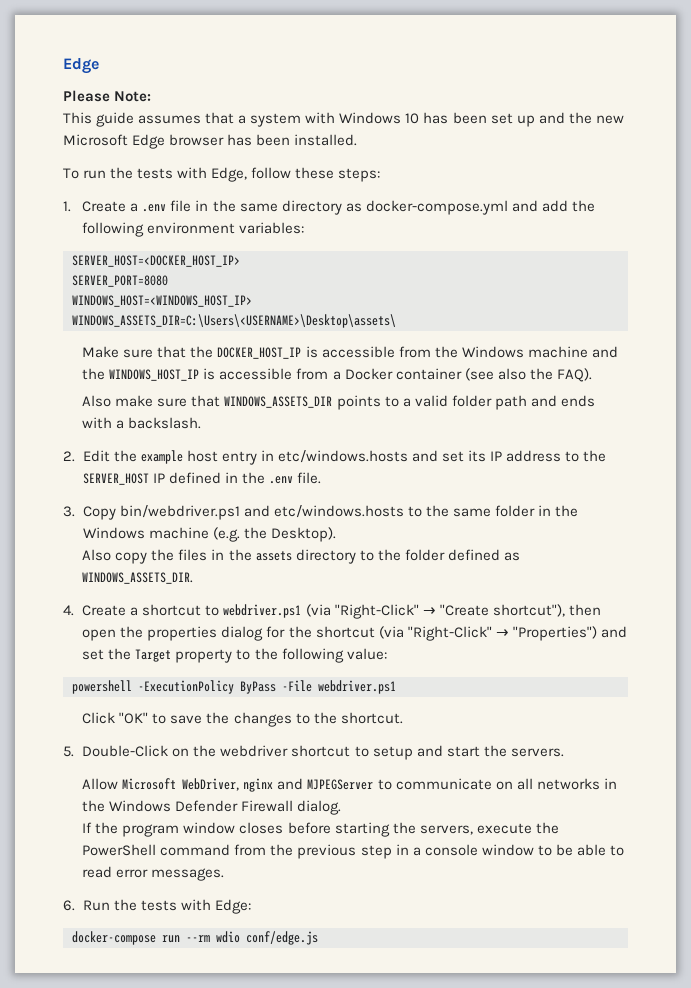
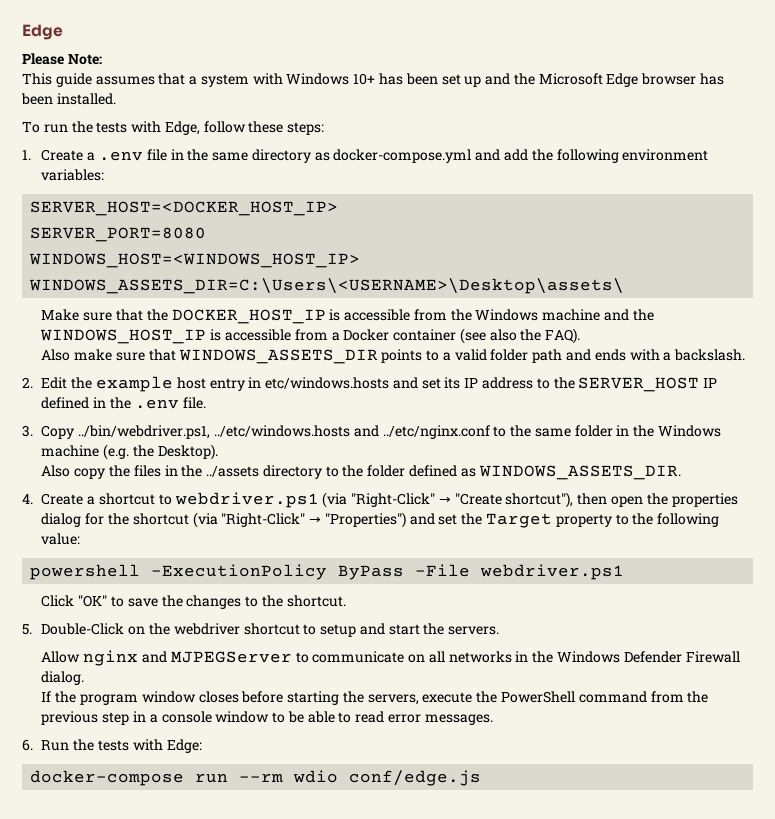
- This guide assumes that a system with Windows 10 has been set up and the new Microsoft Edge browser has been installed.
+ This guide assumes that a system with Windows 10+ has been set up and the Microsoft Edge browser has been installed.
- 3. Copy bin/webdriver.ps1 and etc/windows.hosts to the same folder in the Windows machine (e.g. the Desktop).
+ 3. Copy ../bin/webdriver.ps1, ../etc/windows.hosts and ../etc/nginx.conf to the same folder in the Windows machine (e.g. the Desktop).
- Also copy the files in the assets directory to the folder defined as WINDOWS_ASSETS_DIR.
+ Also copy the files in the ../assets directory to the folder defined as WINDOWS_ASSETS_DIR.
- Allow Microsoft WebDriver, nginx and MJPEGServer to communicate on all networks in the Windows Defender Firewall dialog.
+ Allow nginx and MJPEGServer to communicate on all networks in the Windows Defender Firewall dialog.

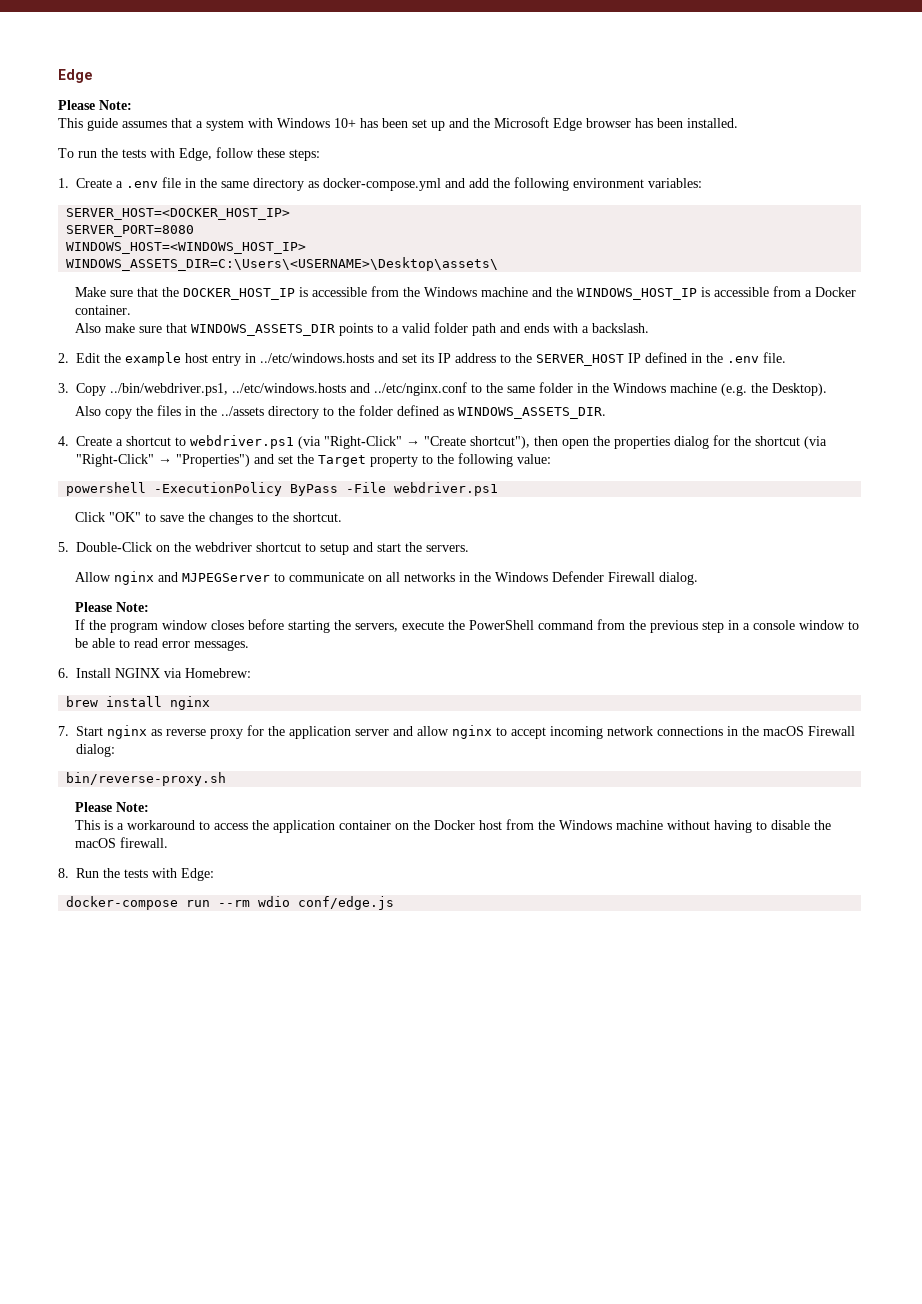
- Make sure that the DOCKER_HOST_IP is accessible from the Windows machine and the WINDOWS_HOST_IP is accessible from a Docker container (see also the FAQ).
+ Make sure that the DOCKER_HOST_IP is accessible from the Windows machine and the WINDOWS_HOST_IP is accessible from a Docker container.
- 2. Edit the example host entry in etc/windows.hosts and set its IP address to the SERVER_HOST IP defined in the .env file.
+ 2. Edit the example host entry in ../etc/windows.hosts and set its IP address to the SERVER_HOST IP defined in the .env file.
  Allow nginx and MJPEGServer to communicate on all networks in the Windows Defender Firewall dialog.
+ Please Note:
- 6. Run the tests with Edge:
+ 6. Install NGINX via Homebrew:
+ brew install nginx
+ 7. Start nginx as reverse proxy for the application server and allow nginx to accept incoming network connections in the macOS Firewall dialog:
+ bin/reverse-proxy.sh
+ Please Note:
+ This is a workaround to access the application container on the Docker host from the Windows machine without having to disable the macOS firewall.
+ 8. Run the tests with Edge:

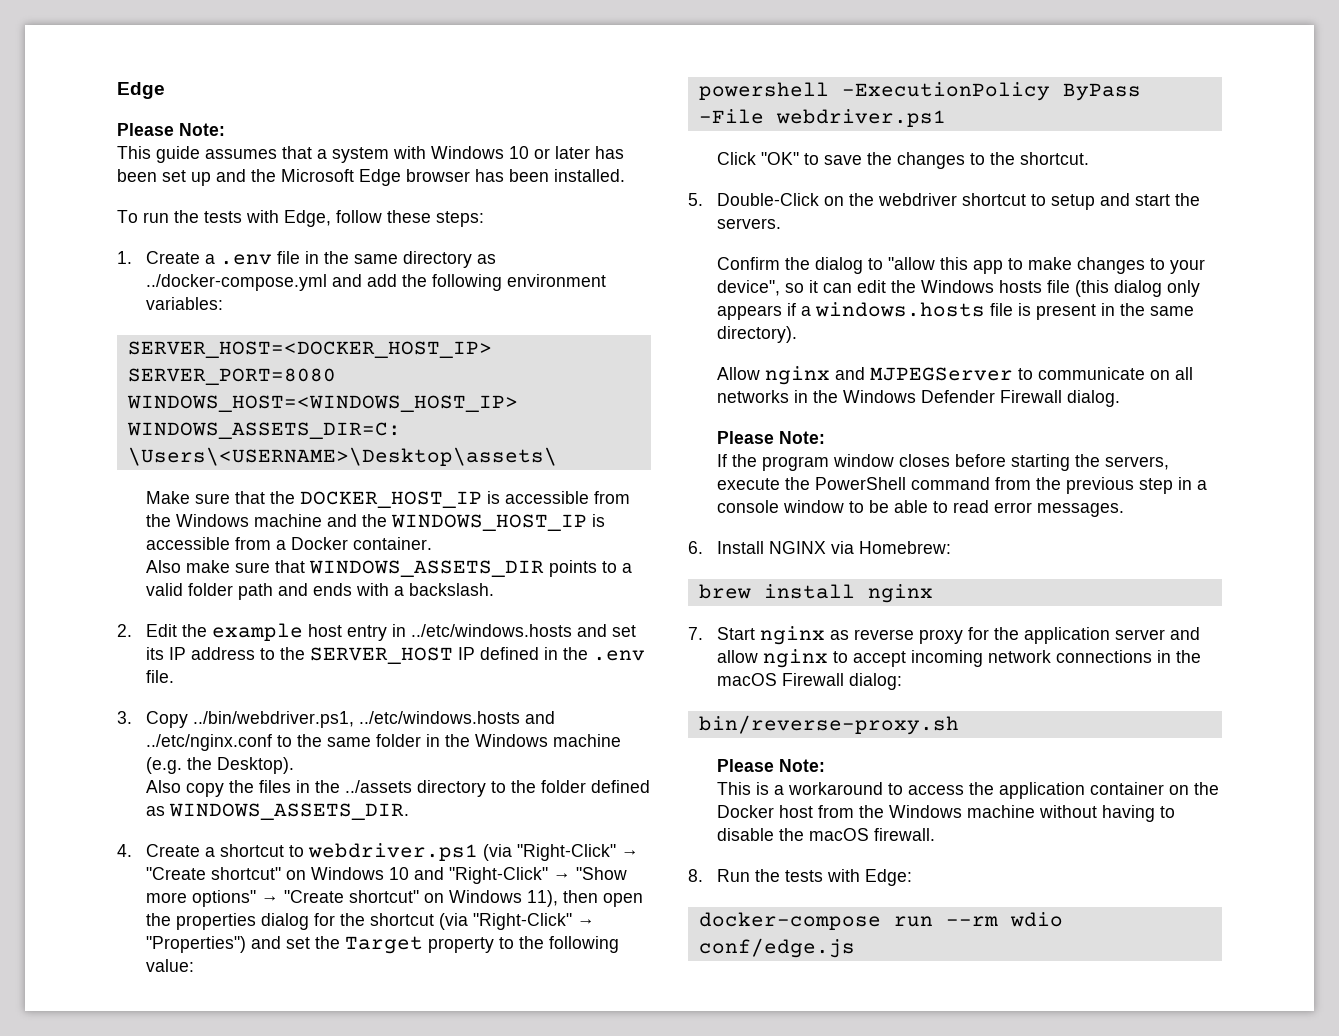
- This guide assumes that a system with Windows 10+ has been set up and the Microsoft Edge browser has been installed.
+ This guide assumes that a system with Windows 10 or later has been set up and the Microsoft Edge browser has been installed.
- 1. Create a .env file in the same directory as docker-compose.yml and add the following environment variables:
+ 1. Create a .env file in the same directory as ../docker-compose.yml and add the following environment variables:
- 4. Create a shortcut to webdriver.ps1 (via "Right-Click" → "Create shortcut"), then open the properties dialog for the shortcut (via "Right-Click" → "Properties") and set the Target property to the following value:
+ 4. Create a shortcut to webdriver.ps1 (via "Right-Click" → "Create shortcut" on Windows 10 and "Right-Click" → "Show more options" → "Create shortcut" on Windows 11), then open the properties dialog for the shortcut (via "Right-Click" → "Properties") and set the Target property to the following value:
+ Confirm the dialog to "allow this app to make changes to your device", so it can edit the Windows hosts file (this dialog only appears if a windows.hosts file is present in the same directory).

